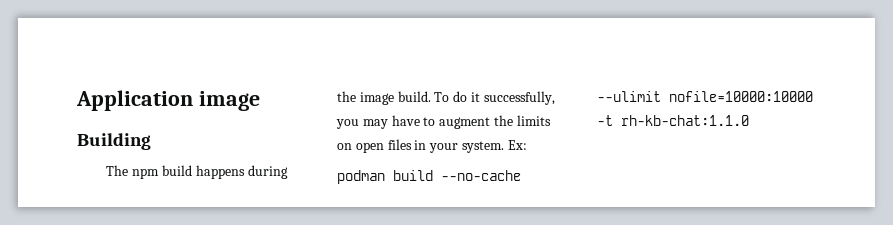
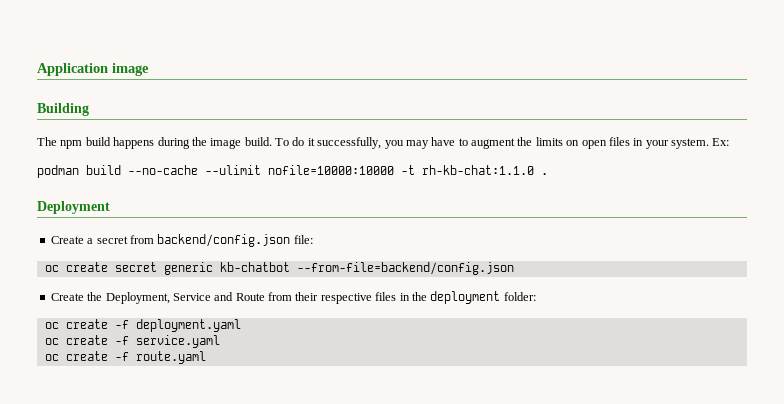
- podman build --no-cache --ulimit nofile=10000:10000 -t rh-kb-chat:1.1.0
+ podman build --no-cache --ulimit nofile=10000:10000 -t rh-kb-chat:1.1.0 .
+ Deployment
+ Create a secret from backend/config.json file:
+ oc create secret generic kb-chatbot --from-file=backend/config.json
+ Create the Deployment, Service and Route from their respective files in the deployment folder:
+ oc create -f deployment.yaml
+ oc create -f service.yaml
+ oc create -f route.yaml

